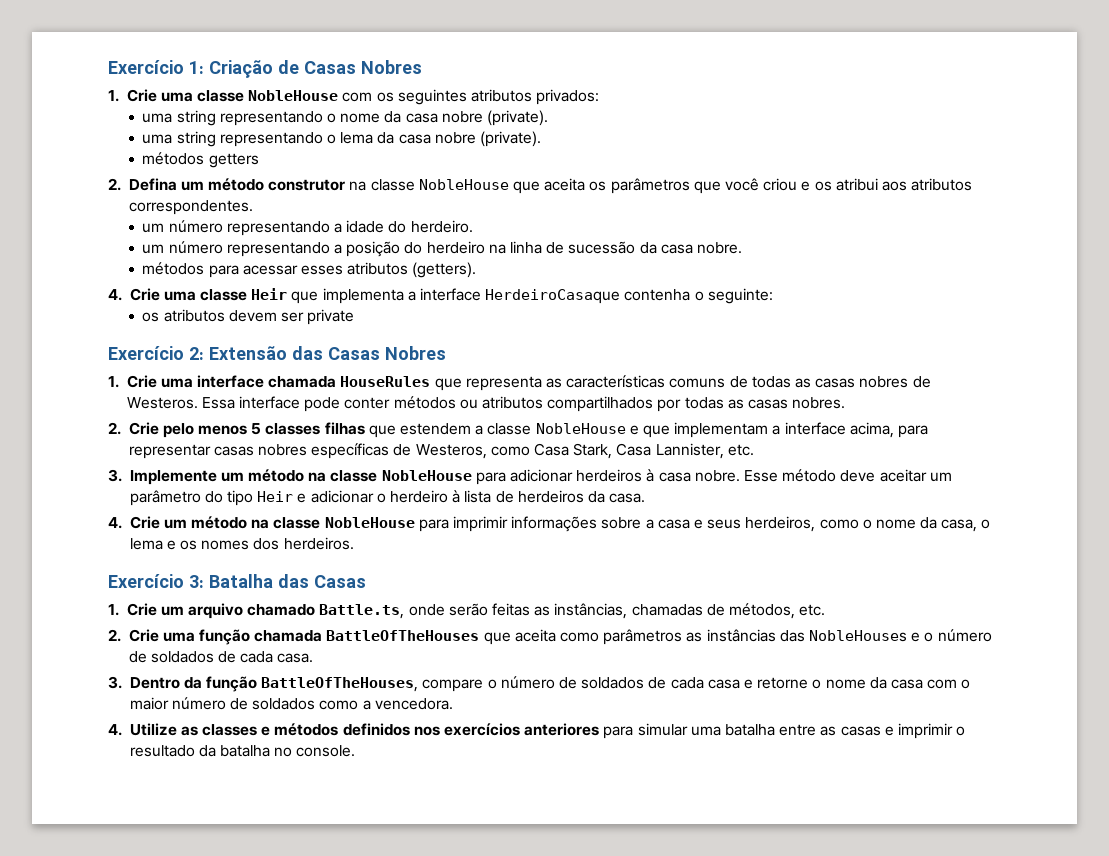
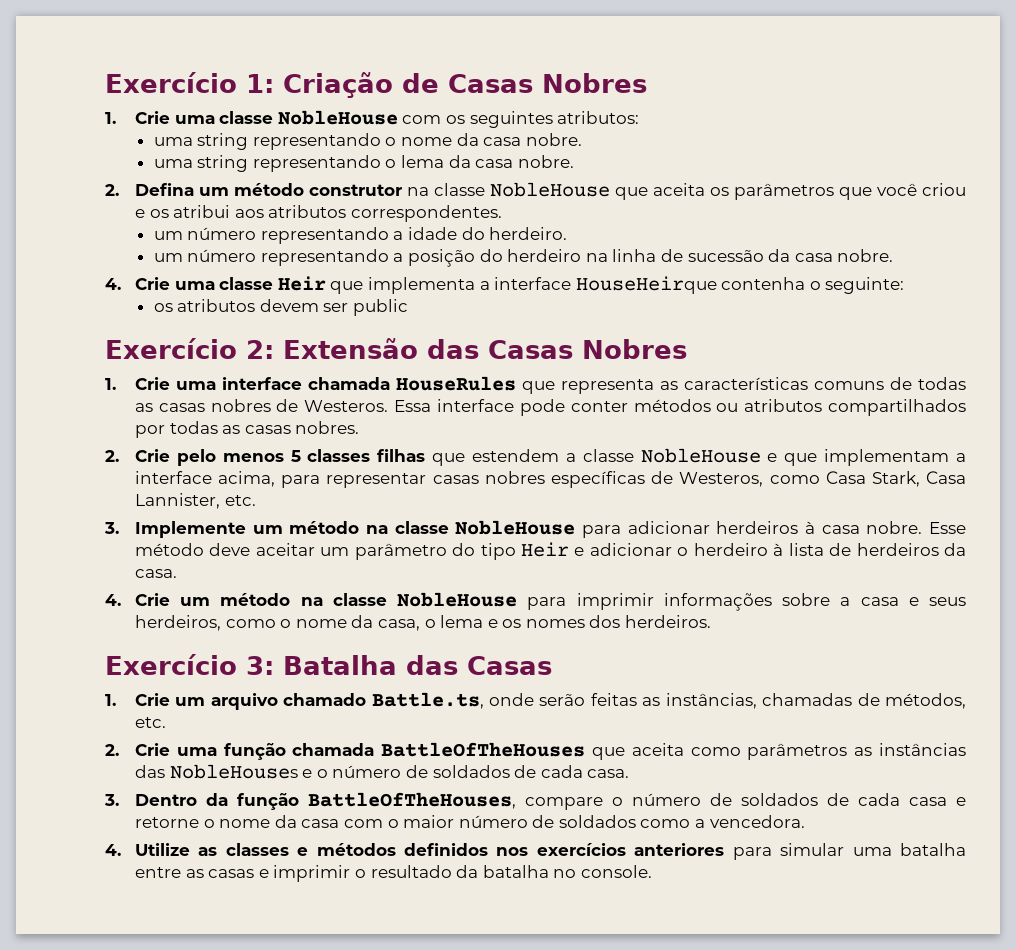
- 1. Crie uma classe NobleHouse com os seguintes atributos privados:
+ 1. Crie uma classe NobleHouse com os seguintes atributos:
- uma string representando o nome da casa nobre (private).
+ uma string representando o nome da casa nobre.
- uma string representando o lema da casa nobre (private).
- métodos getters
+ uma string representando o lema da casa nobre.
- métodos para acessar esses atributos (getters).
- 4. Crie uma classe Heir que implementa a interface HerdeiroCasaque contenha o seguinte:
+ 4. Crie uma classe Heir que implementa a interface HouseHeirque contenha o seguinte:
- os atributos devem ser private
+ os atributos devem ser public

